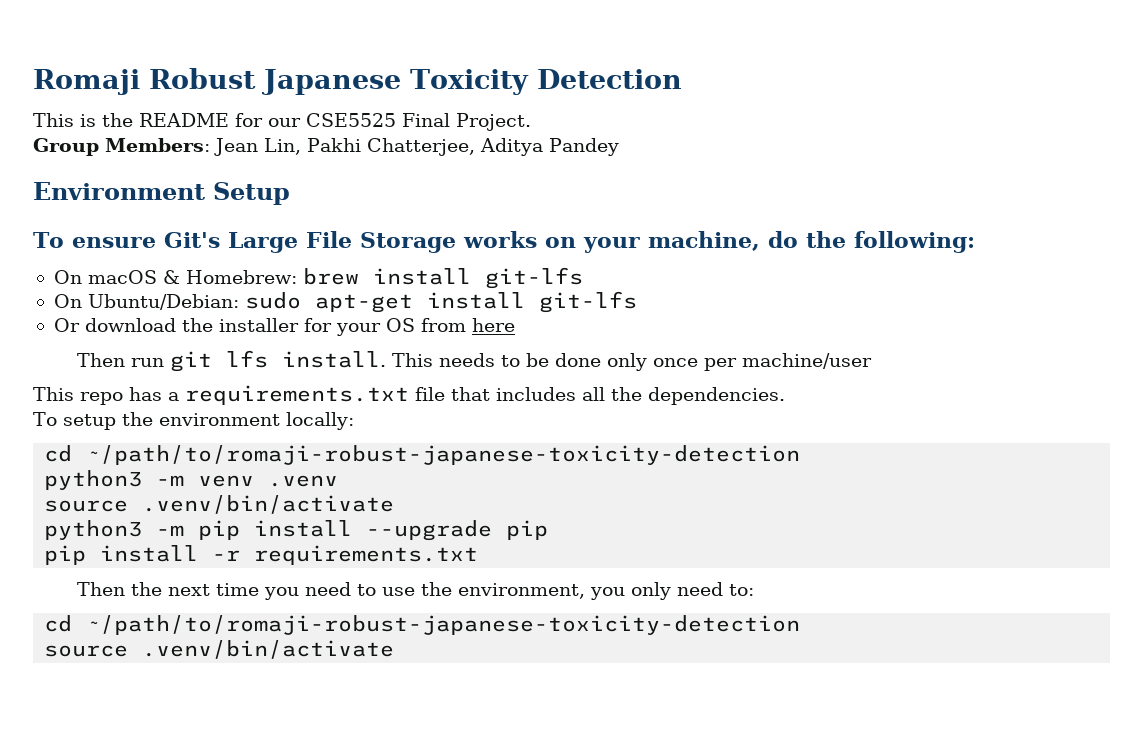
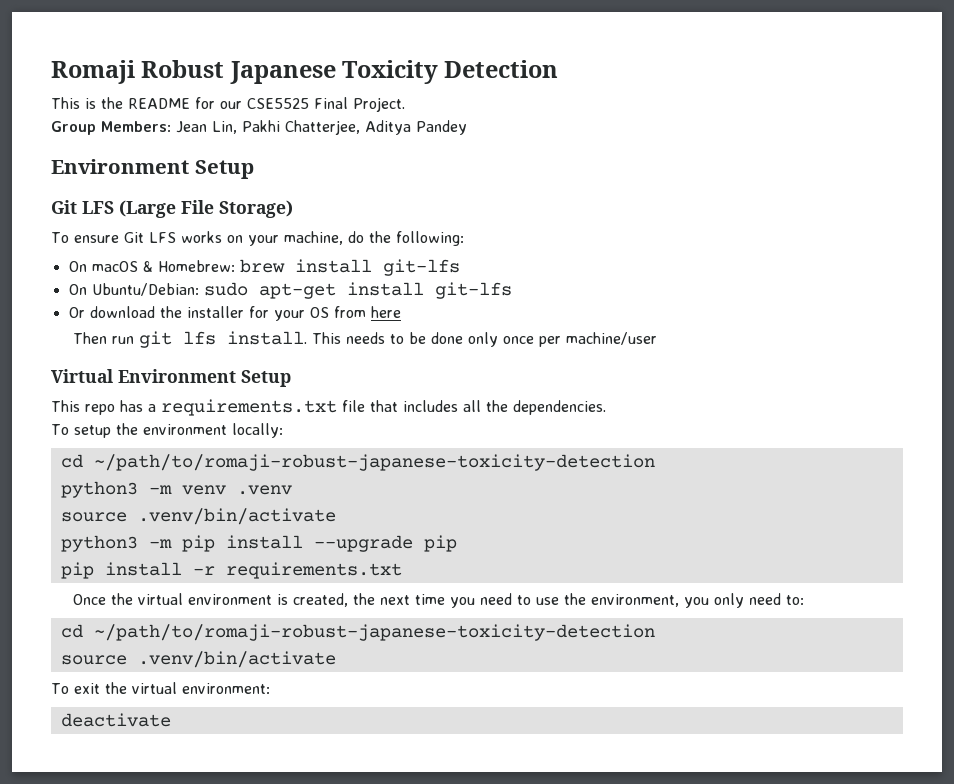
- To ensure Git's Large File Storage works on your machine, do the following:
+ Git LFS (Large File Storage)
+ To ensure Git LFS works on your machine, do the following:
+ Virtual Environment Setup
- Then the next time you need to use the environment, you only need to:
+ Once the virtual environment is created, the next time you need to use the environment, you only need to:
+ To exit the virtual environment:
+ deactivate

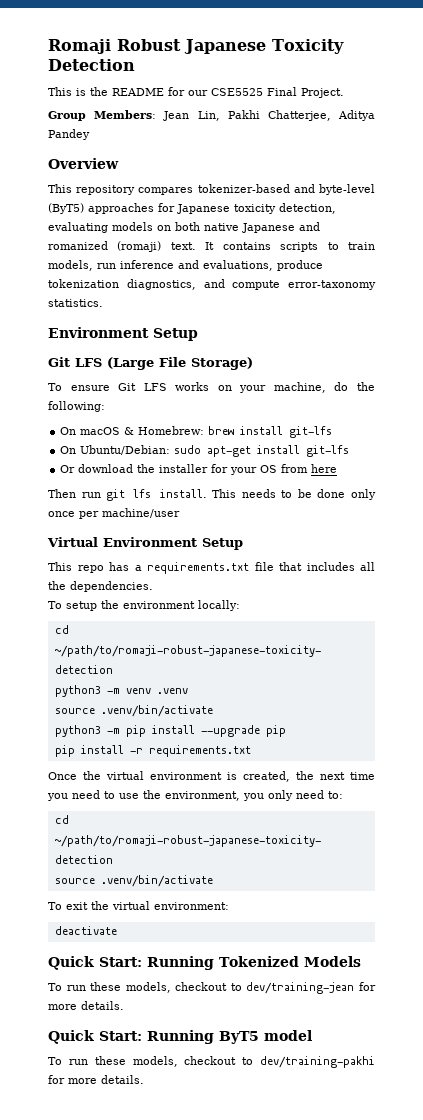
+ Overview
+ This repository compares tokenizer-based and byte-level (ByT5) approaches for Japanese toxicity detection, evaluating models on both native Japanese and romanized (romaji) text. It contains scripts to train models, run inference and evaluations, produce tokenization diagnostics, and compute error-taxonomy statistics.
+ Quick Start: Running Tokenized Models
+ To run these models, checkout to dev/training-jean for more details.
+ Quick Start: Running ByT5 model
+ To run these models, checkout to dev/training-pakhi for more details.

